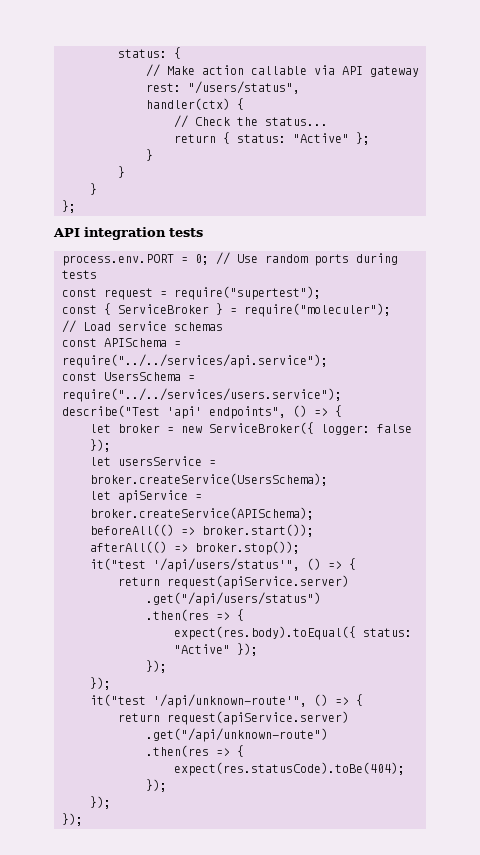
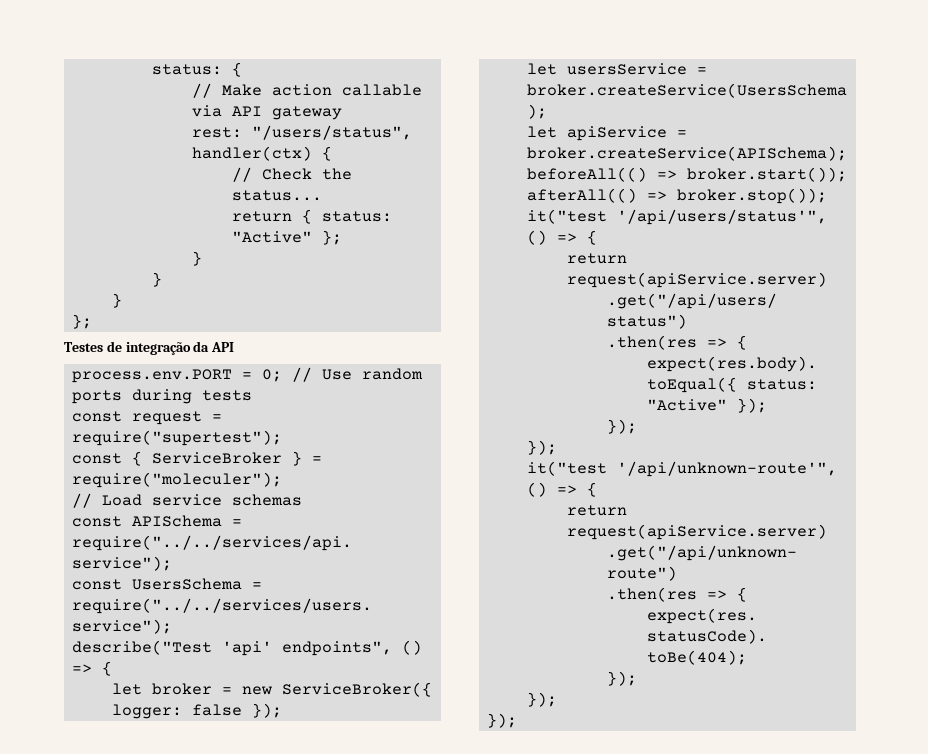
- API integration tests
+ Testes de integração da API

